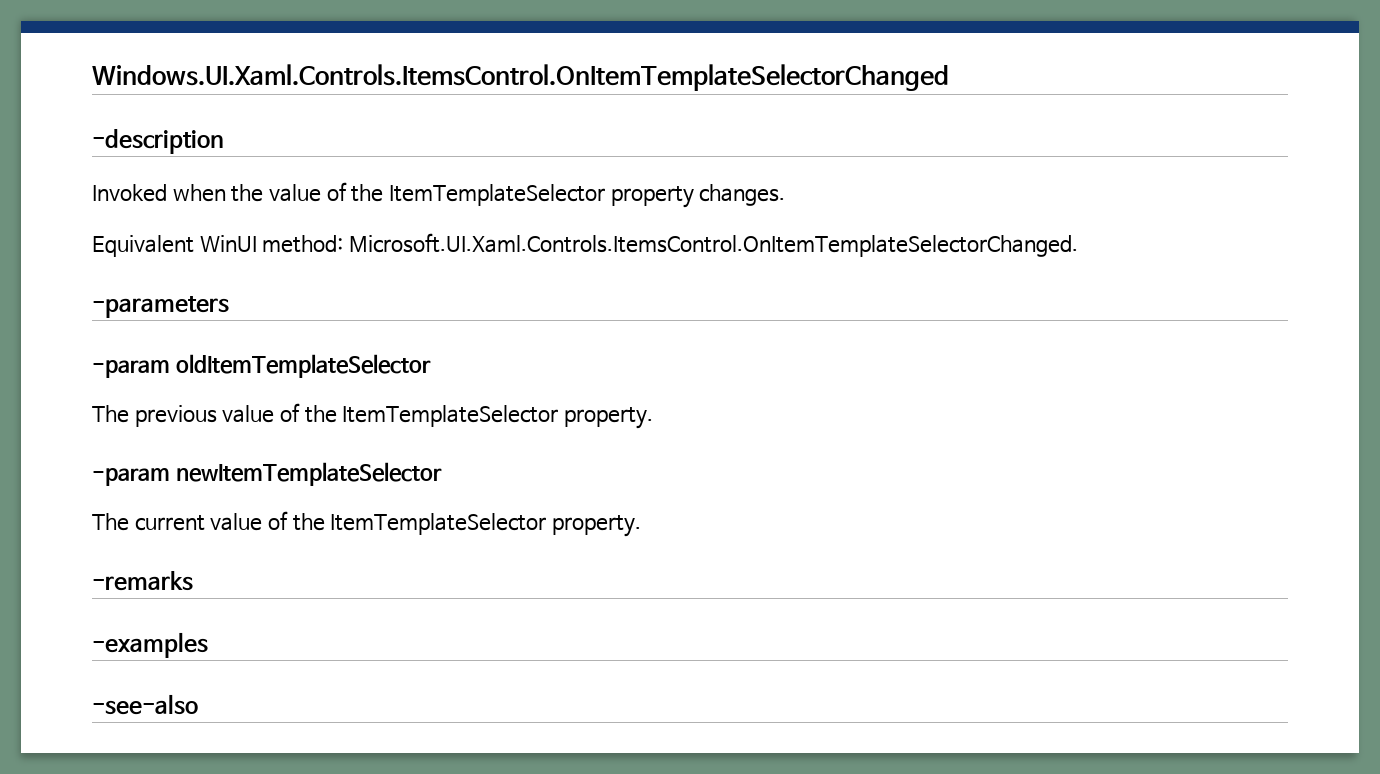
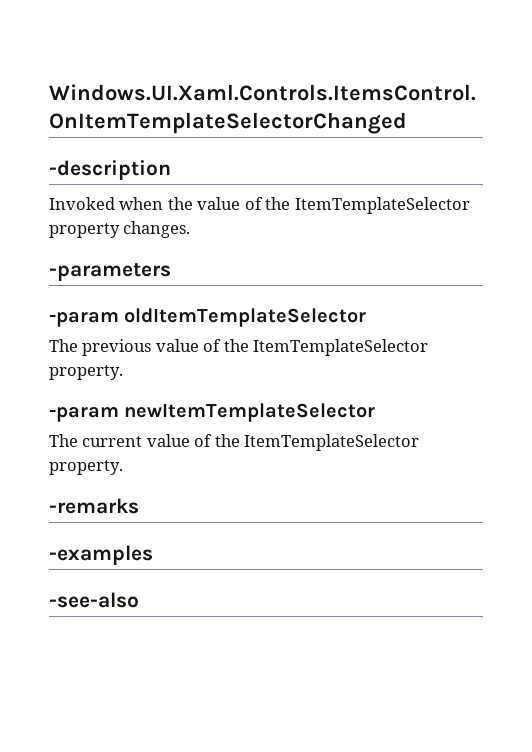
- Equivalent WinUI method: Microsoft.UI.Xaml.Controls.ItemsControl.OnItemTemplateSelectorChanged.

